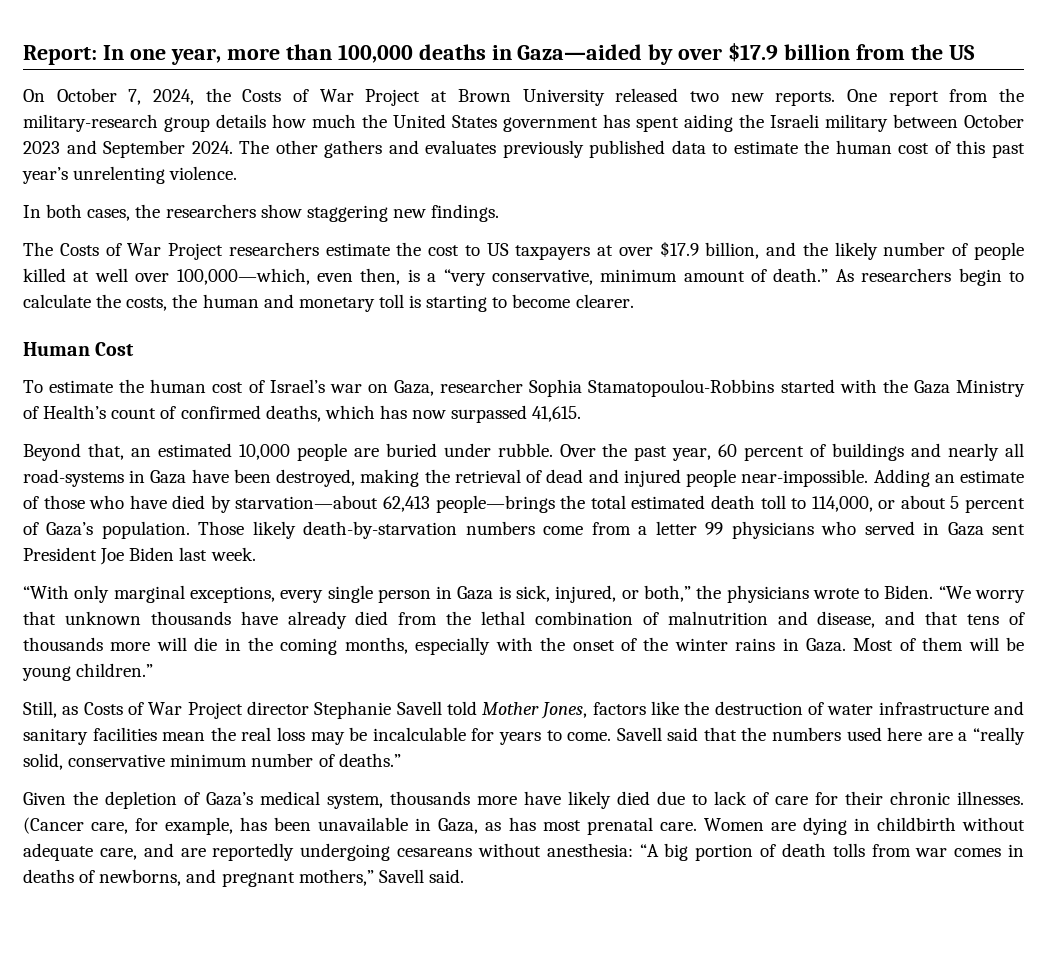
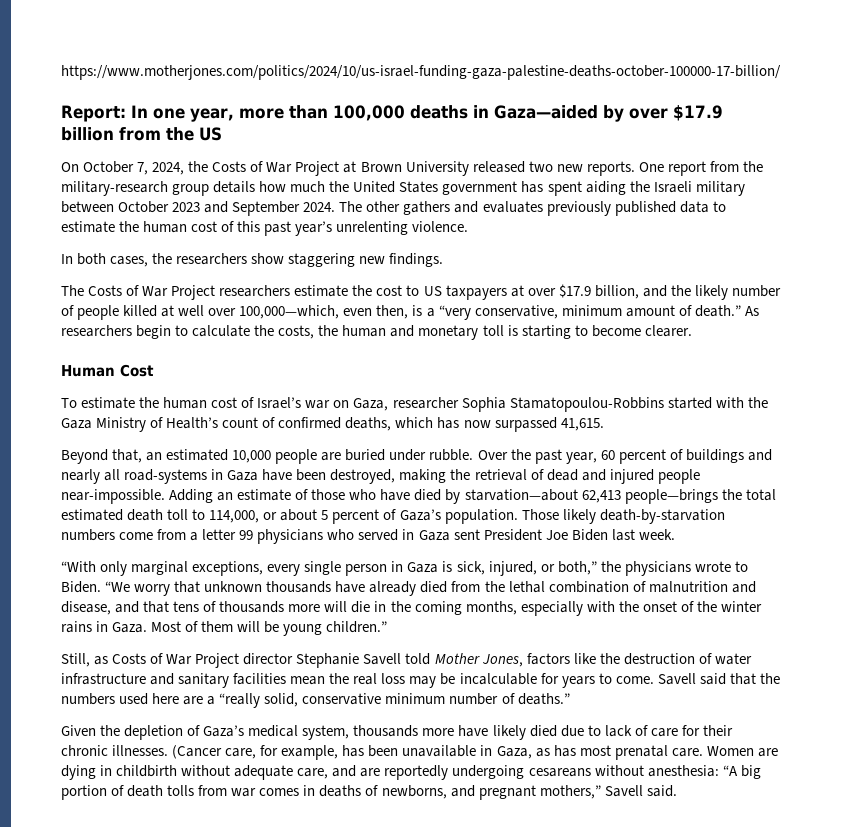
+ https://www.motherjones.com/politics/2024/10/us-israel-funding-gaza-palestine-deaths-october-100000-17-billion/

